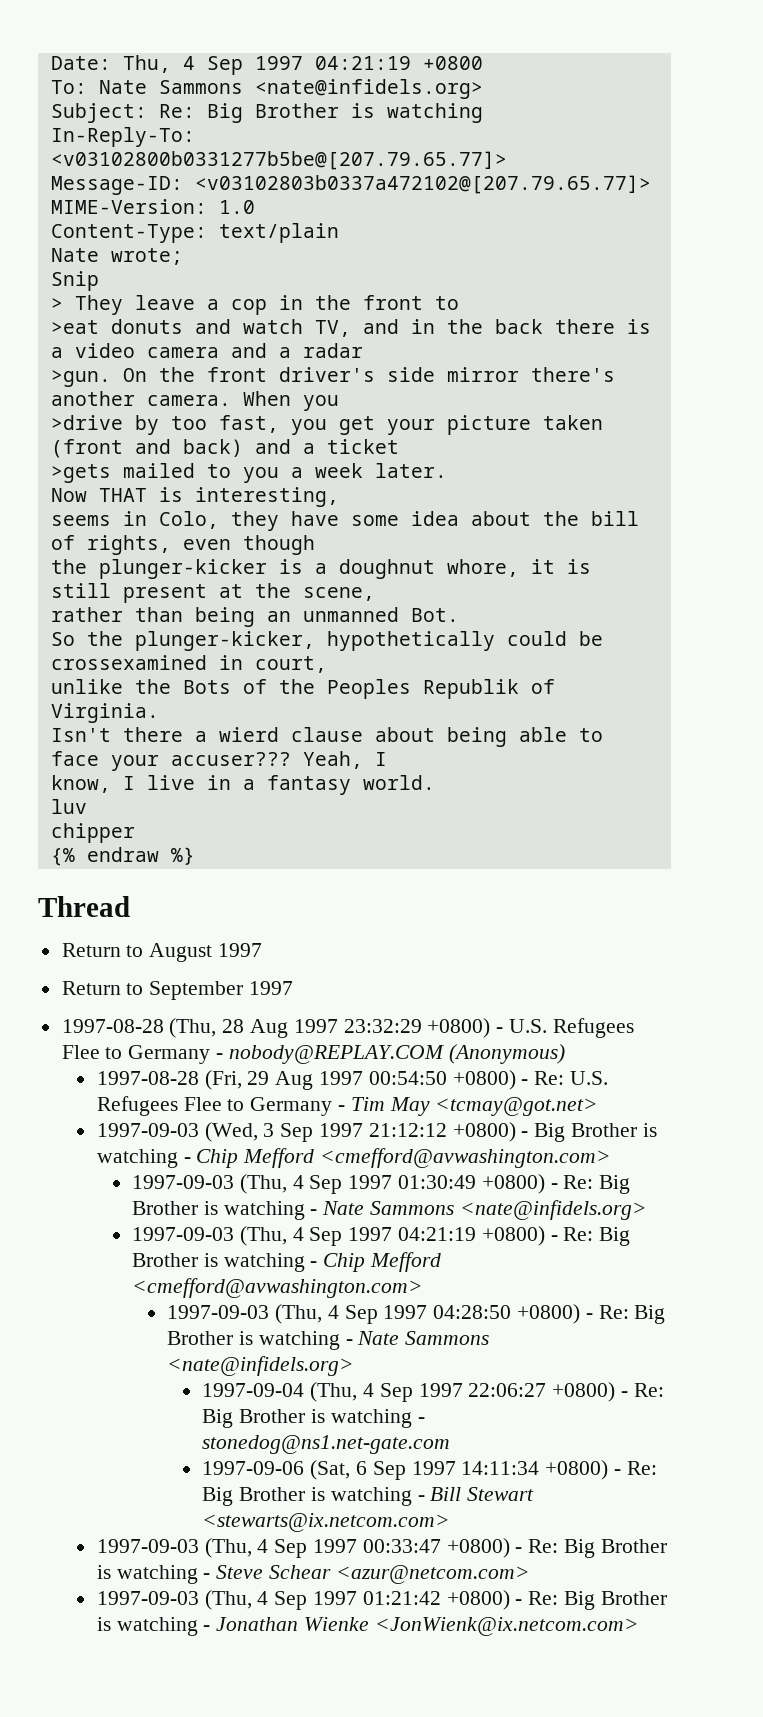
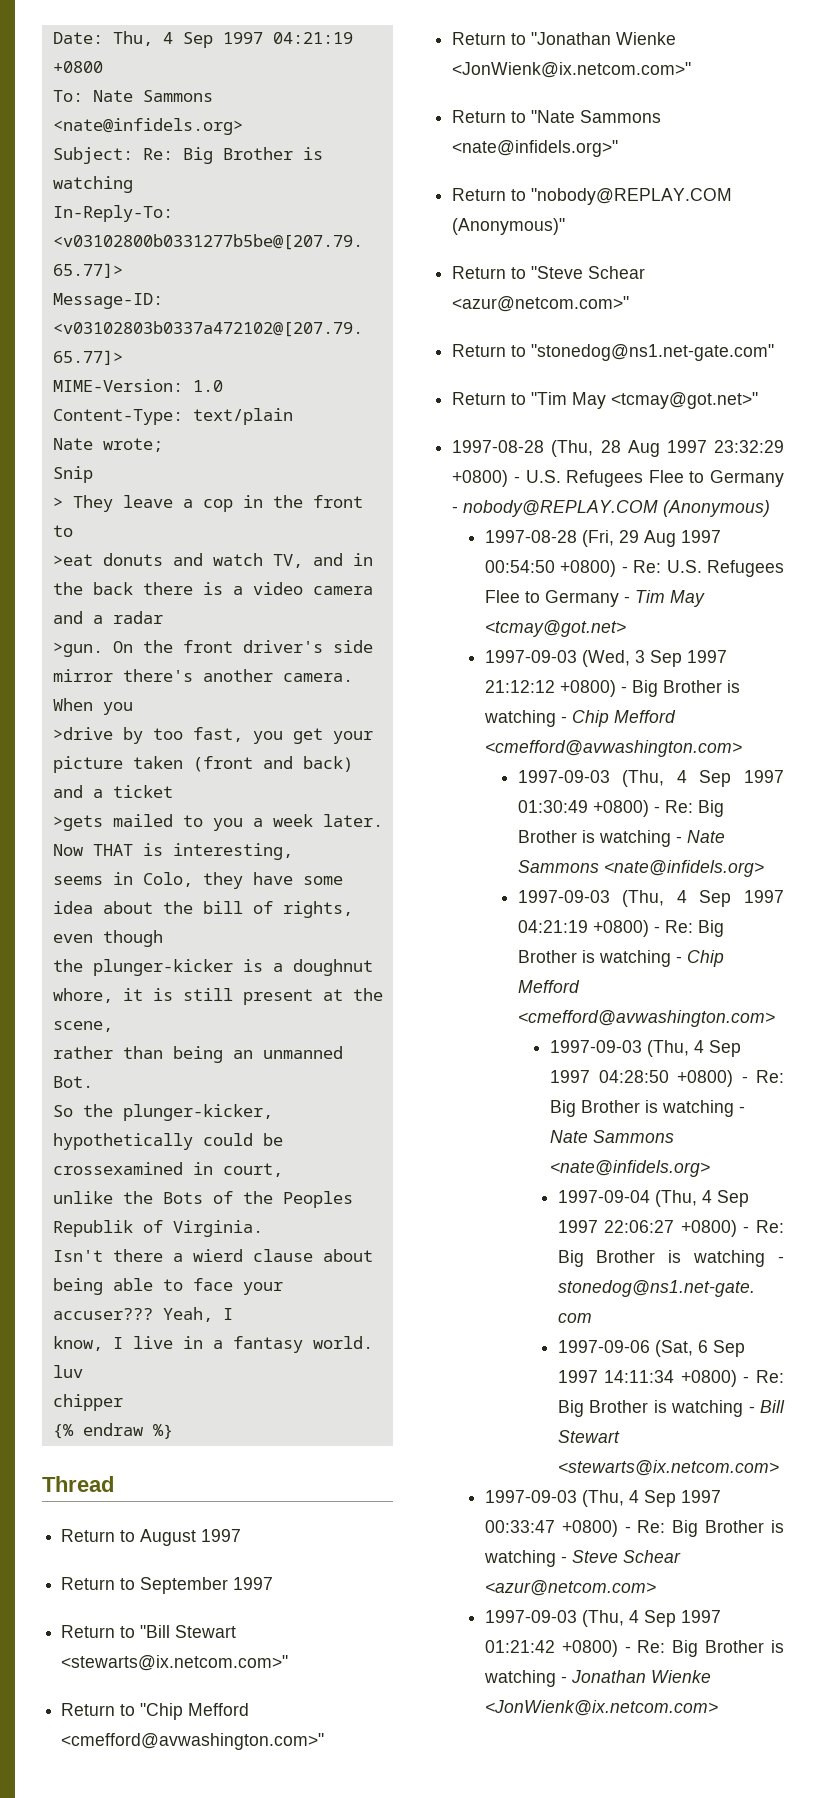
+ Return to "Bill Stewart <stewarts@ix.netcom.com>"
+ Return to "Chip Mefford <cmefford@avwashington.com>"
+ Return to "Jonathan Wienke <JonWienk@ix.netcom.com>"
+ Return to "Nate Sammons <nate@infidels.org>"
+ Return to "nobody@REPLAY.COM (Anonymous)"
+ Return to "Steve Schear <azur@netcom.com>"
+ Return to "stonedog@ns1.net-gate.com"
+ Return to "Tim May <tcmay@got.net>"

